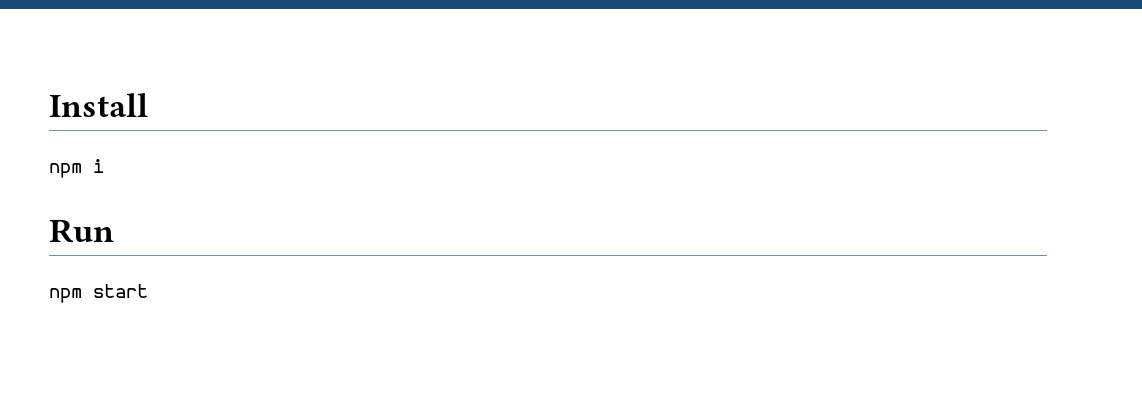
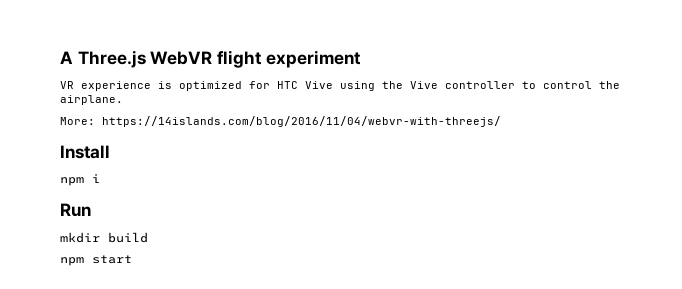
+ A Three.js WebVR flight experiment
+ VR experience is optimized for HTC Vive using the Vive controller to control the airplane.
+ More: https://14islands.com/blog/2016/11/04/webvr-with-threejs/
+ mkdir build

